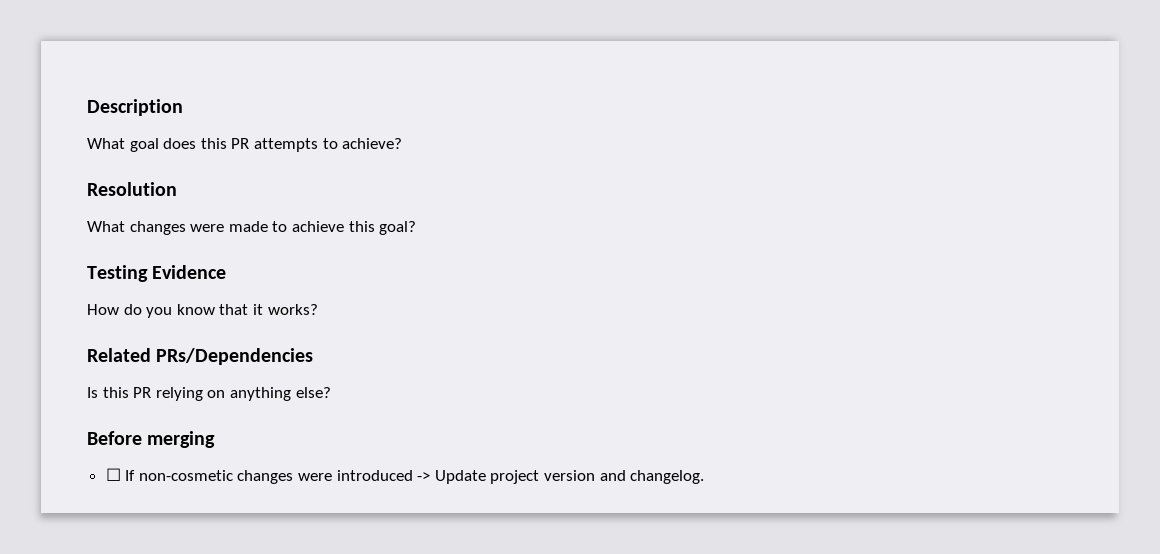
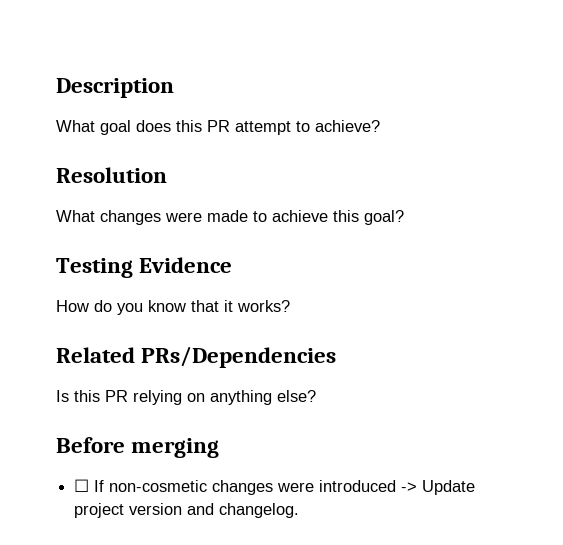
- What goal does this PR attempts to achieve?
+ What goal does this PR attempt to achieve?

